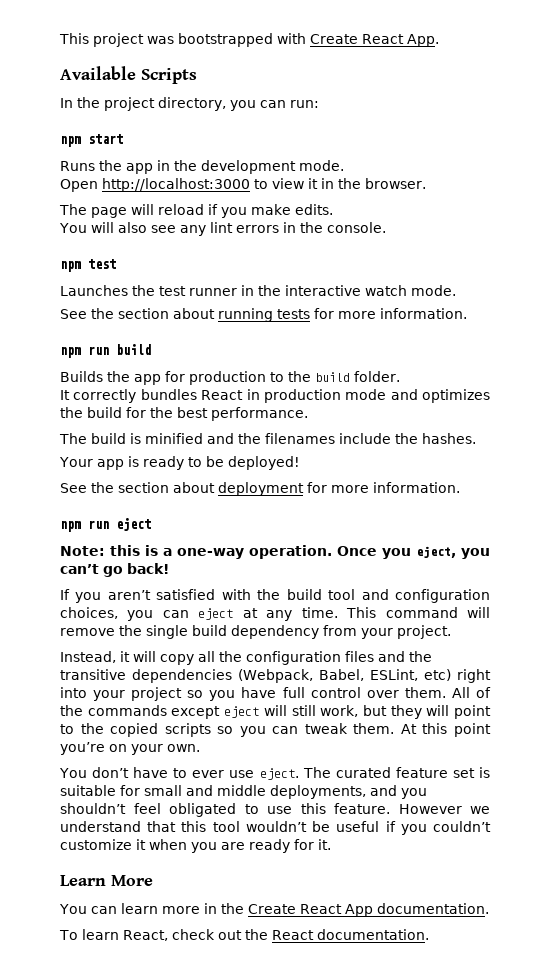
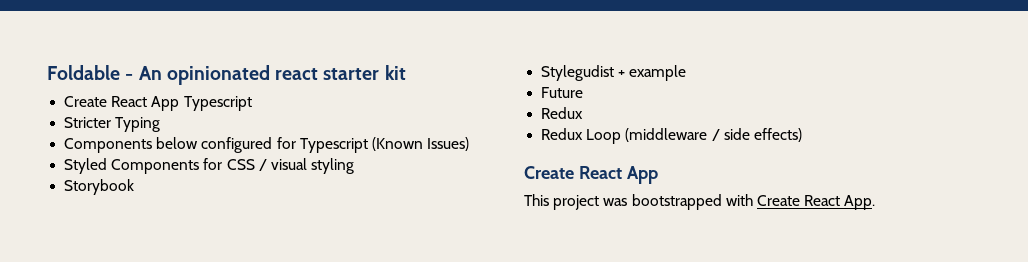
+ Foldable - An opinionated react starter kit
+ Create React App Typescript
+ Stricter Typing
+ Components below configured for Typescript (Known Issues)
+ Styled Components for CSS / visual styling
+ Storybook
+ Stylegudist + example
+ Future
+ Redux
+ Redux Loop (middleware / side effects)
+ Create React App
- Available Scripts
- In the project directory, you can run:
- npm start
- Runs the app in the development mode.
- Open http://localhost:3000 to view it in the browser.
- The page will reload if you make edits.
- You will also see any lint errors in the console.
- npm test
- Launches the test runner in the interactive watch mode.
- See the section about running tests for more information.
- npm run build
- Builds the app for production to the build folder.
- It correctly bundles React in production mode and optimizes the build for the best performance.
- The build is minified and the filenames include the hashes.
- Your app is ready to be deployed!
- See the section about deployment for more information.
- npm run eject
- Note: this is a one-way operation. Once you eject, you can’t go back!
- If you aren’t satisfied with the build tool and configuration choices, you can eject at any time. This command will remove the single build dependency from your project.
- Instead, it will copy all the configuration files and the transitive dependencies (Webpack, Babel, ESLint, etc) right into your project so you have full control over them. All of the commands except eject will still work, but they will point to the copied scripts so you can tweak them. At this point you’re on your own.
- You don’t have to ever use eject. The curated feature set is suitable for small and middle deployments, and you shouldn’t feel obligated to use this feature. However we understand that this tool wouldn’t be useful if you couldn’t customize it when you are ready for it.
- Learn More
- You can learn more in the Create React App documentation.
- To learn React, check out the React documentation.

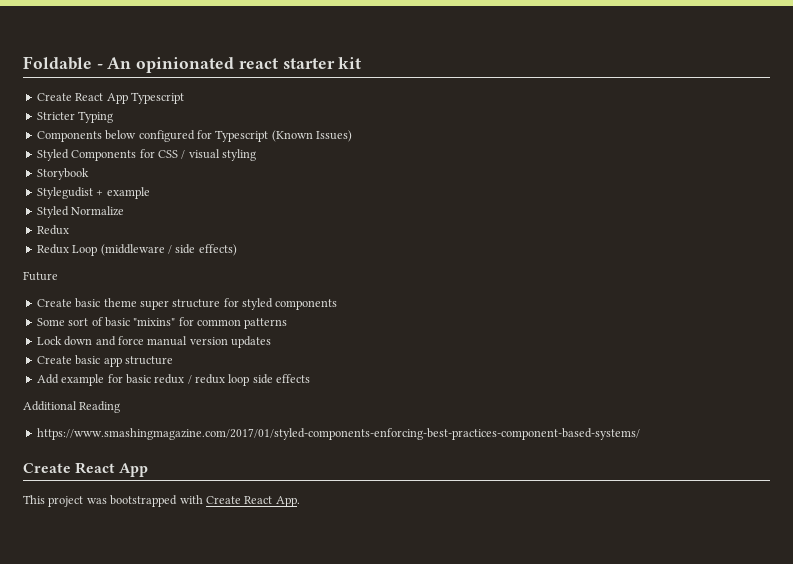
- Future
+ Styled Normalize
+ Future
+ Create basic theme super structure for styled components
+ Some sort of basic "mixins" for common patterns
+ Lock down and force manual version updates
+ Create basic app structure
+ Add example for basic redux / redux loop side effects
+ Additional Reading
+ https://www.smashingmagazine.com/2017/01/styled-components-enforcing-best-practices-component-based-systems/

